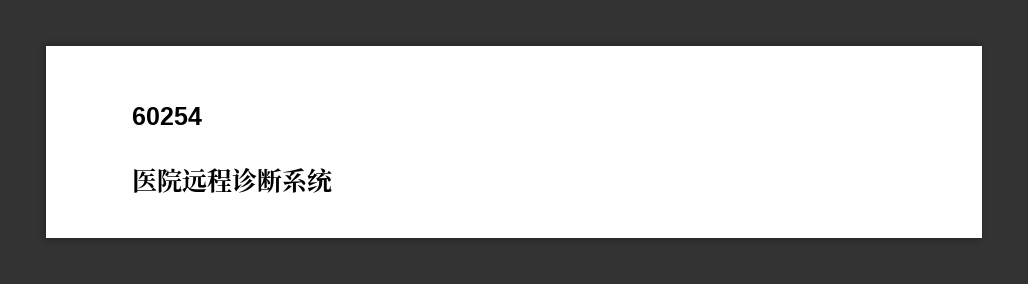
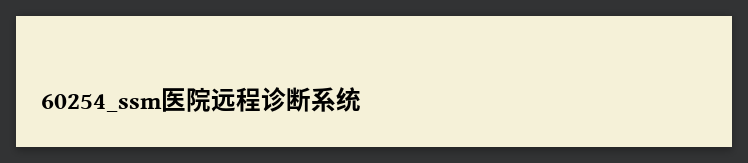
- 60254
- 医院远程诊断系统
+ 60254_ssm医院远程诊断系统

